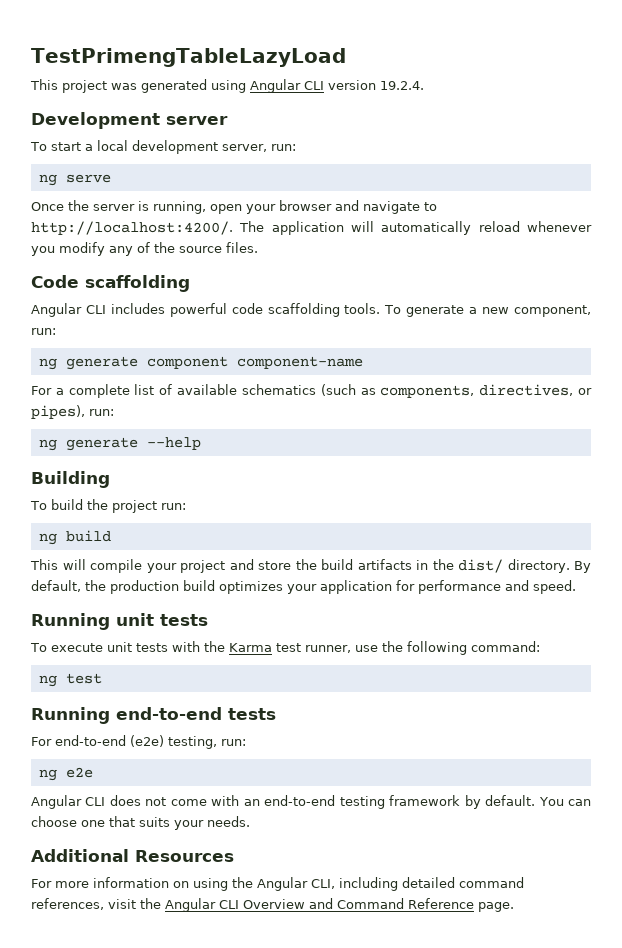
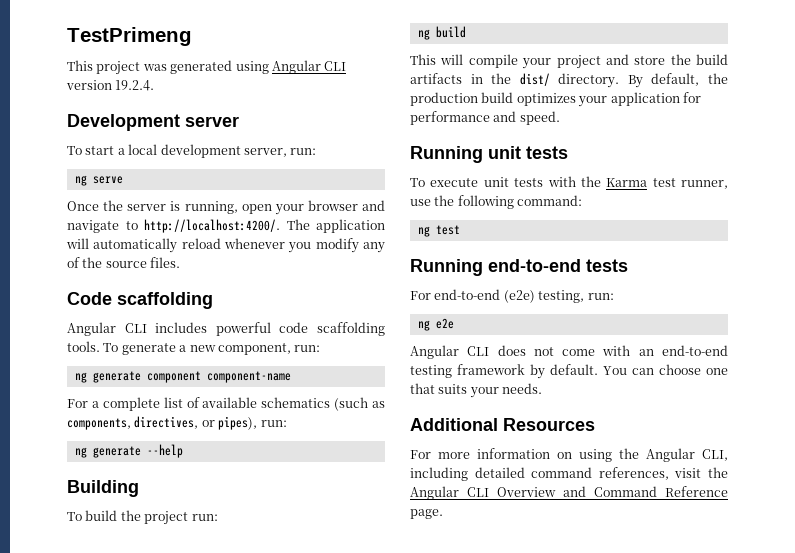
- TestPrimengTableLazyLoad
+ TestPrimeng

